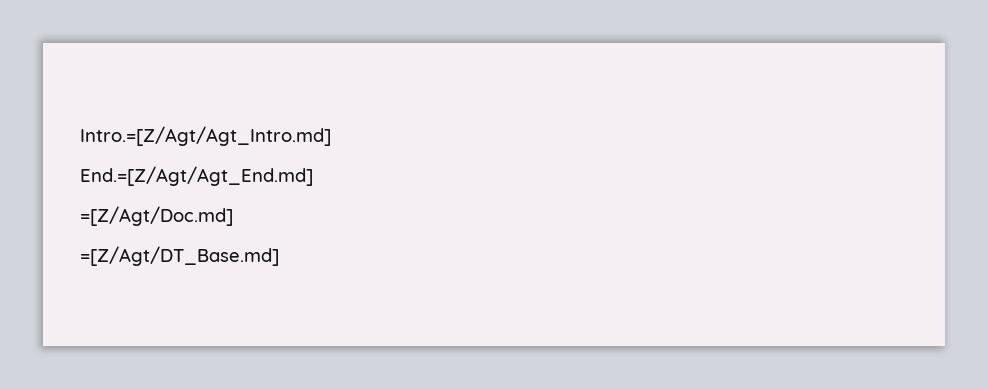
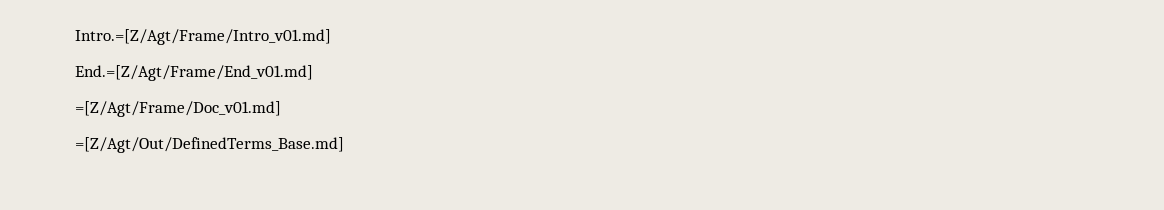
- Intro.=[Z/Agt/Agt_Intro.md]
- End.=[Z/Agt/Agt_End.md]
- =[Z/Agt/Doc.md]
- =[Z/Agt/DT_Base.md]
+ Intro.=[Z/Agt/Frame/Intro_v01.md]
+ End.=[Z/Agt/Frame/End_v01.md]
+ =[Z/Agt/Frame/Doc_v01.md]
+ =[Z/Agt/Out/DefinedTerms_Base.md]

